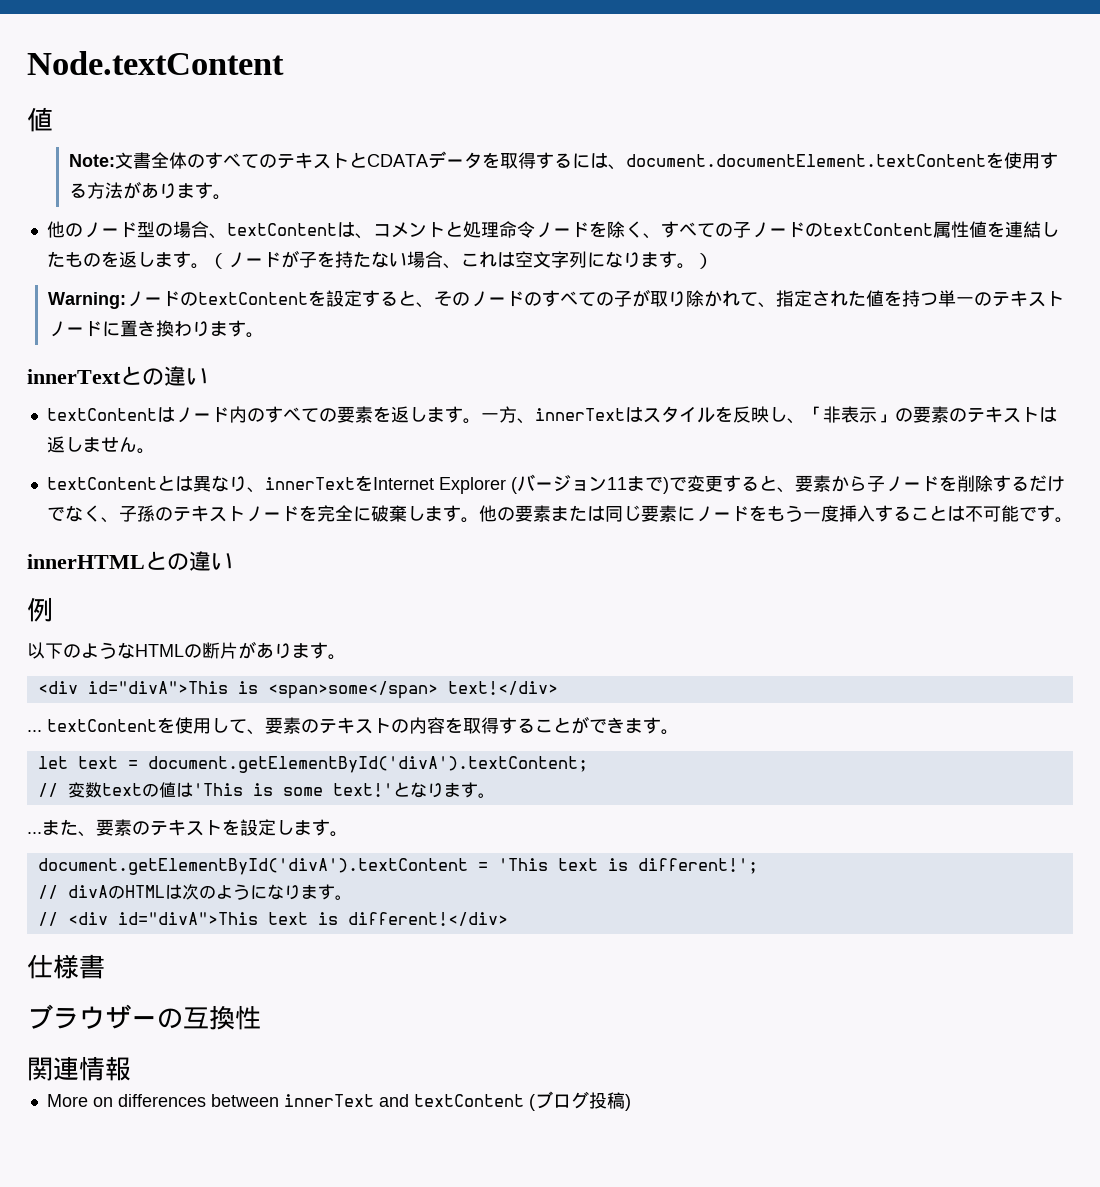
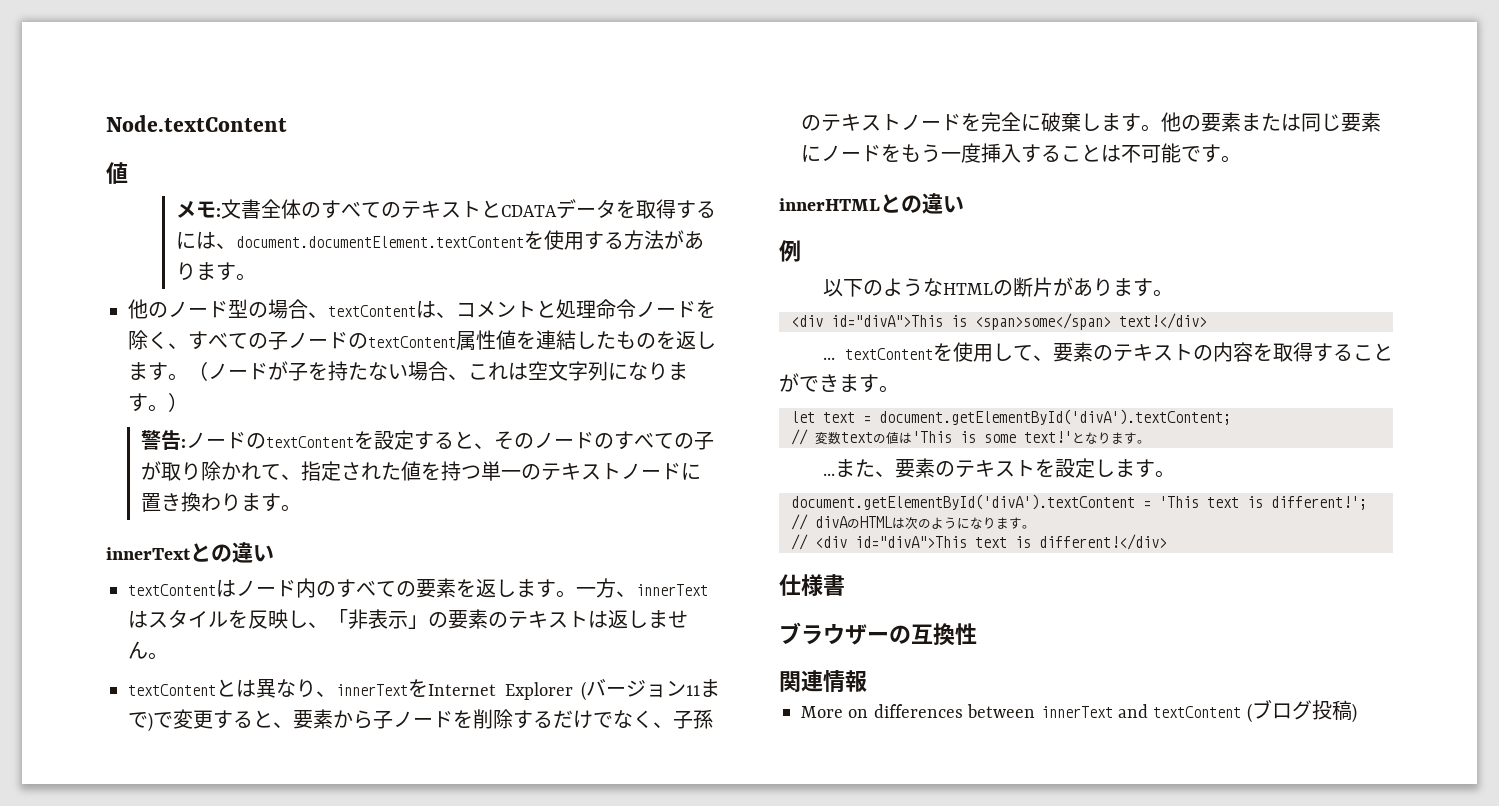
- Note:文書全体のすべてのテキストとCDATAデータを取得するには、document.documentElement.textContentを使用する方法があります。
+ メモ:文書全体のすべてのテキストとCDATAデータを取得するには、document.documentElement.textContentを使用する方法があります。
- Warning:ノードのtextContentを設定すると、そのノードのすべての子が取り除かれて、指定された値を持つ単一のテキストノードに置き換わります。
+ 警告:ノードのtextContentを設定すると、そのノードのすべての子が取り除かれて、指定された値を持つ単一のテキストノードに置き換わります。

